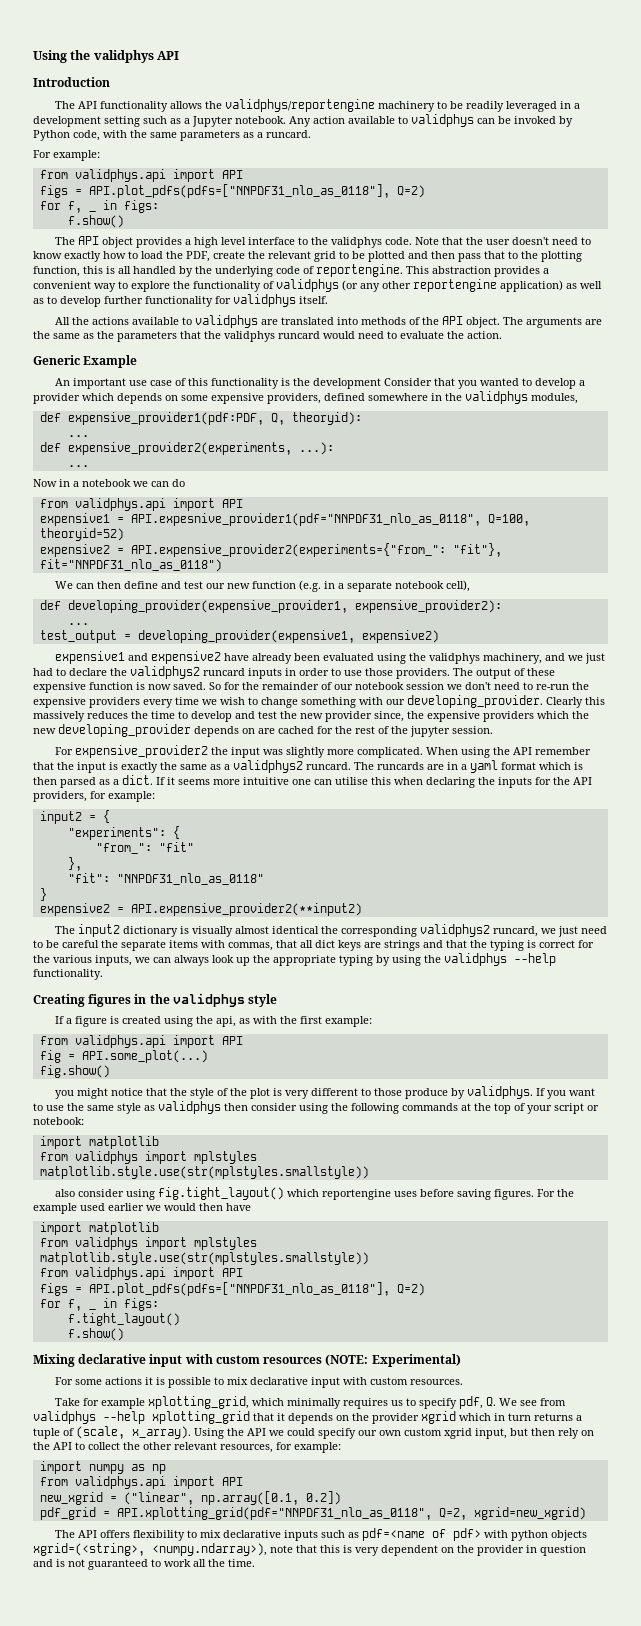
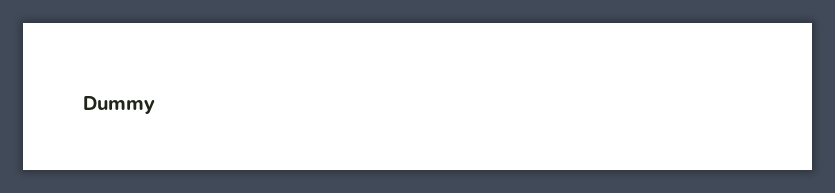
- Using the validphys API
- Introduction
- The API functionality allows the validphys/reportengine machinery to be readily leveraged in a development setting such as a Jupyter notebook. Any action available to validphys can be invoked by Python code, with the same parameters as a runcard.
- For example:
- from validphys.api import API
- figs = API.plot_pdfs(pdfs=["NNPDF31_nlo_as_0118"], Q=2)
- for f, _ in figs:
- f.show()
- The API object provides a high level interface to the validphys code. Note that the user doesn't need to know exactly how to load the PDF, create the relevant grid to be plotted and then pass that to the plotting function, this is all handled by the underlying code of reportengine. This abstraction provides a convenient way to explore the functionality of validphys (or any other reportengine application) as well as to develop further functionality for validphys itself.
- All the actions available to validphys are translated into methods of the API object. The arguments are the same as the parameters that the validphys runcard would need to evaluate the action.
- Generic Example
- An important use case of this functionality is the development Consider that you wanted to develop a provider which depends on some expensive providers, defined somewhere in the validphys modules,
- def expensive_provider1(pdf:PDF, Q, theoryid):
- ...
- def expensive_provider2(experiments, ...):
- ...
- Now in a notebook we can do
- from validphys.api import API
- expensive1 = API.expesnive_provider1(pdf="NNPDF31_nlo_as_0118", Q=100, theoryid=52)
- expensive2 = API.expensive_provider2(experiments={"from_": "fit"}, fit="NNPDF31_nlo_as_0118")
- We can then define and test our new function (e.g. in a separate notebook cell),
- def developing_provider(expensive_provider1, expensive_provider2):
- ...
- test_output = developing_provider(expensive1, expensive2)
- expensive1 and expensive2 have already been evaluated using the validphys machinery, and we just had to declare the validphys2 runcard inputs in order to use those providers. The output of these expensive function is now saved. So for the remainder of our notebook session we don't need to re-run the expensive providers every time we wish to change something with our developing_provider. Clearly this massively reduces the time to develop and test the new provider since, the expensive providers which the new developing_provider depends on are cached for the rest of the jupyter session.
- For expensive_provider2 the input was slightly more complicated. When using the API remember that the input is exactly the same as a validphys2 runcard. The runcards are in a yaml format which is then parsed as a dict. If it seems more intuitive one can utilise this when declaring the inputs for the API providers, for example:
- input2 = {
- "experiments": {
- "from_": "fit"
- },
- "fit": "NNPDF31_nlo_as_0118"
- }
- expensive2 = API.expensive_provider2(**input2)
- The input2 dictionary is visually almost identical the corresponding validphys2 runcard, we just need to be careful the separate items with commas, that all dict keys are strings and that the typing is correct for the various inputs, we can always look up the appropriate typing by using the validphys --help functionality.
- Creating figures in the validphys style
- If a figure is created using the api, as with the first example:
- from validphys.api import API
- fig = API.some_plot(...)
- fig.show()
- you might notice that the style of the plot is very different to those produce by validphys. If you want to use the same style as validphys then consider using the following commands at the top of your script or notebook:
- import matplotlib
- from validphys import mplstyles
- matplotlib.style.use(str(mplstyles.smallstyle))
- also consider using fig.tight_layout() which reportengine uses before saving figures. For the example used earlier we would then have
- import matplotlib
- from validphys import mplstyles
- matplotlib.style.use(str(mplstyles.smallstyle))
- from validphys.api import API
- figs = API.plot_pdfs(pdfs=["NNPDF31_nlo_as_0118"], Q=2)
- for f, _ in figs:
- f.tight_layout()
- f.show()
- Mixing declarative input with custom resources (NOTE: Experimental)
- For some actions it is possible to mix declarative input with custom resources.
- Take for example xplotting_grid, which minimally requires us to specify pdf, Q. We see from validphys --help xplotting_grid that it depends on the provider xgrid which in turn returns a tuple of (scale, x_array). Using the API we could specify our own custom xgrid input, but then rely on the API to collect the other relevant resources, for example:
- import numpy as np
- from validphys.api import API
- new_xgrid = ("linear", np.array([0.1, 0.2])
- pdf_grid = API.xplotting_grid(pdf="NNPDF31_nlo_as_0118", Q=2, xgrid=new_xgrid)
- The API offers flexibility to mix declarative inputs such as pdf=<name of pdf> with python objects xgrid=(<string>, <numpy.ndarray>), note that this is very dependent on the provider in question and is not guaranteed to work all the time.
+ Dummy

